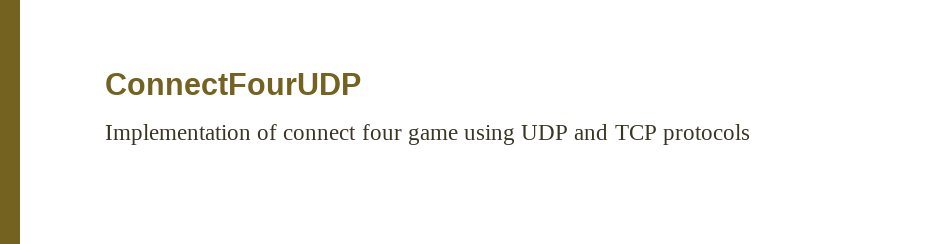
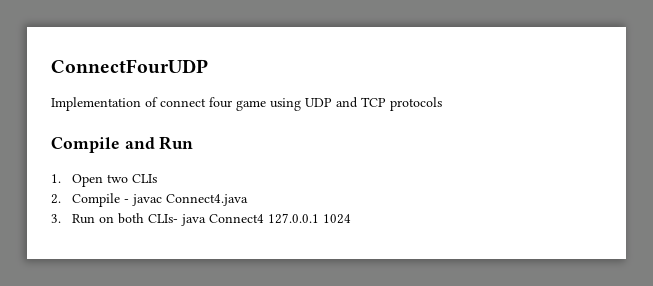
+ Compile and Run
+ 1. Open two CLIs
+ 2. Compile - javac Connect4.java
+ 3. Run on both CLIs- java Connect4 127.0.0.1 1024

